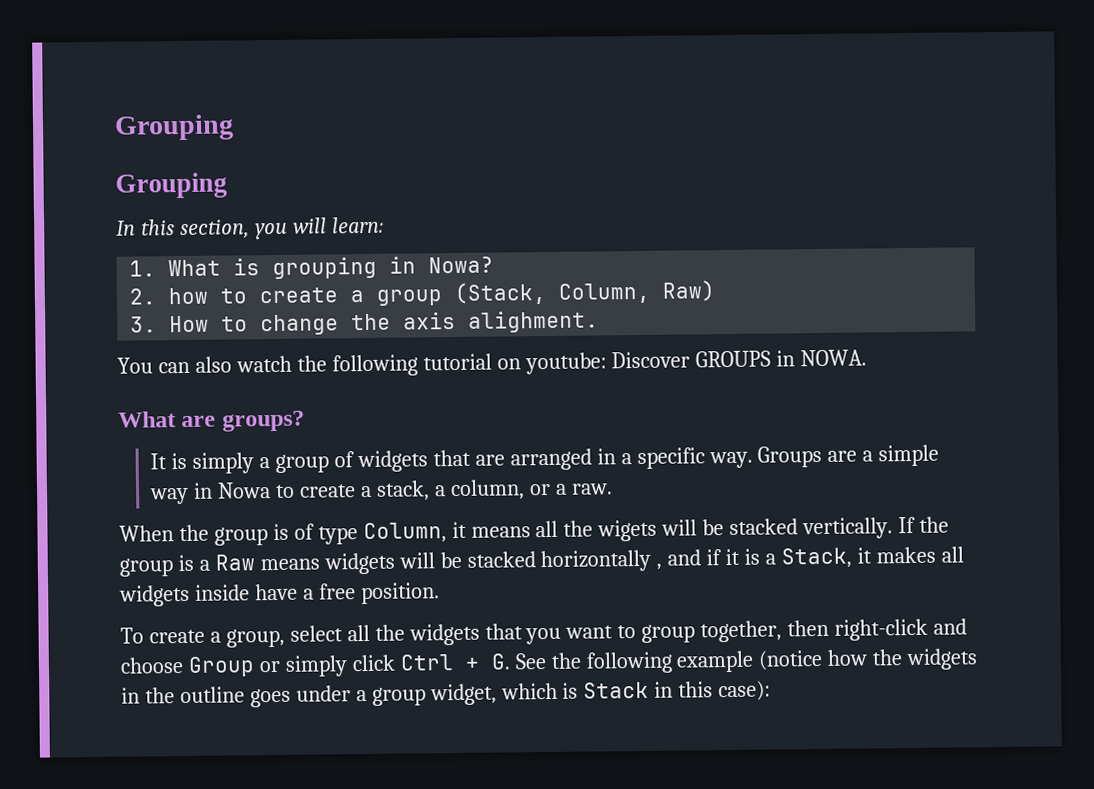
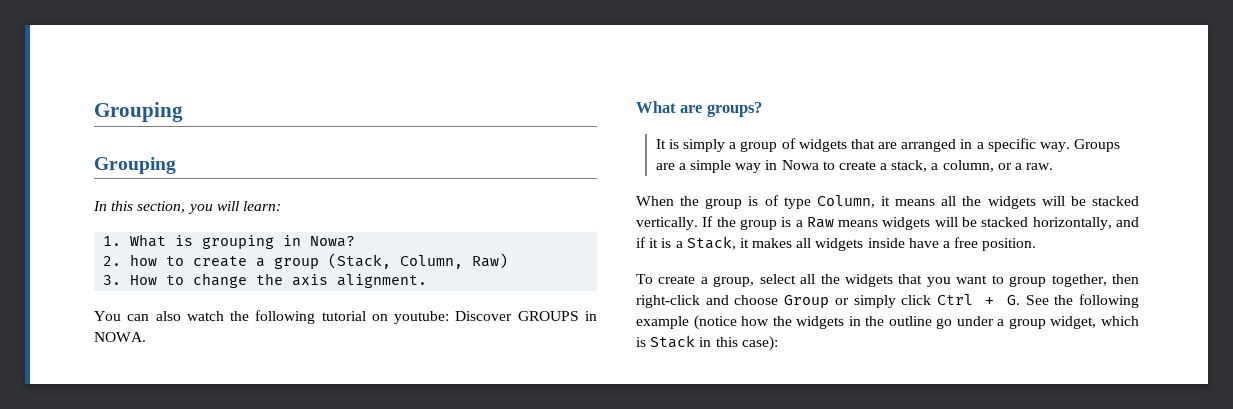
- 3. How to change the axis alighment.
+ 3. How to change the axis alignment.
- When the group is of type Column, it means all the wigets will be stacked vertically.
+ When the group is of type Column, it means all the widgets will be stacked vertically.
- If the group is a Raw means widgets will be stacked horizontally , and if it is a Stack, it makes all widgets inside have a free position.
+ If the group is a Raw means widgets will be stacked horizontally, and if it is a Stack, it makes all widgets inside have a free position.
- To create a group, select all the widgets that you want to group together, then right-click and choose Group or simply click Ctrl + G. See the following example (notice how the widgets in the outline goes under a group widget, which is Stack in this case):
+ To create a group, select all the widgets that you want to group together, then right-click and choose Group or simply click Ctrl + G. See the following example (notice how the widgets in the outline go under a group widget, which is Stack in this case):

